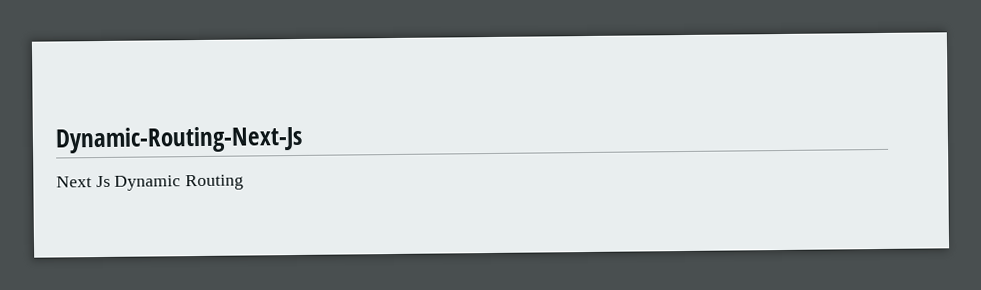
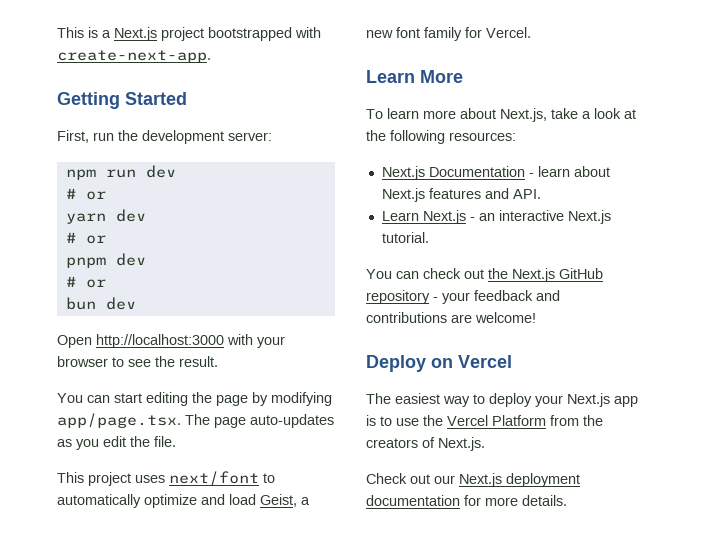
- Dynamic-Routing-Next-Js
- Next Js Dynamic Routing
+ This is a Next.js project bootstrapped with create-next-app.
+ Getting Started
+ First, run the development server:
+ npm run dev
+ # or
+ yarn dev
+ # or
+ pnpm dev
+ # or
+ bun dev
+ Open http://localhost:3000 with your browser to see the result.
+ You can start editing the page by modifying app/page.tsx. The page auto-updates as you edit the file.
+ This project uses next/font to automatically optimize and load Geist, a new font family for Vercel.
+ Learn More
+ To learn more about Next.js, take a look at the following resources:
+ Next.js Documentation - learn about Next.js features and API.
+ Learn Next.js - an interactive Next.js tutorial.
+ You can check out the Next.js GitHub repository - your feedback and contributions are welcome!
+ Deploy on Vercel
+ The easiest way to deploy your Next.js app is to use the Vercel Platform from the creators of Next.js.
+ Check out our Next.js deployment documentation for more details.

